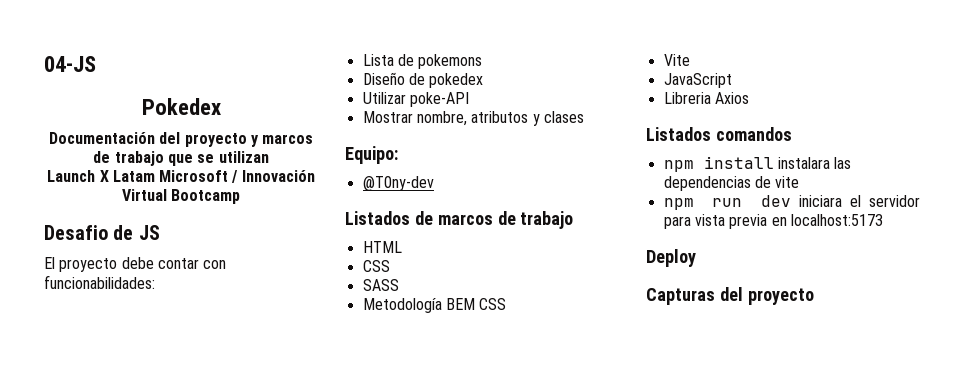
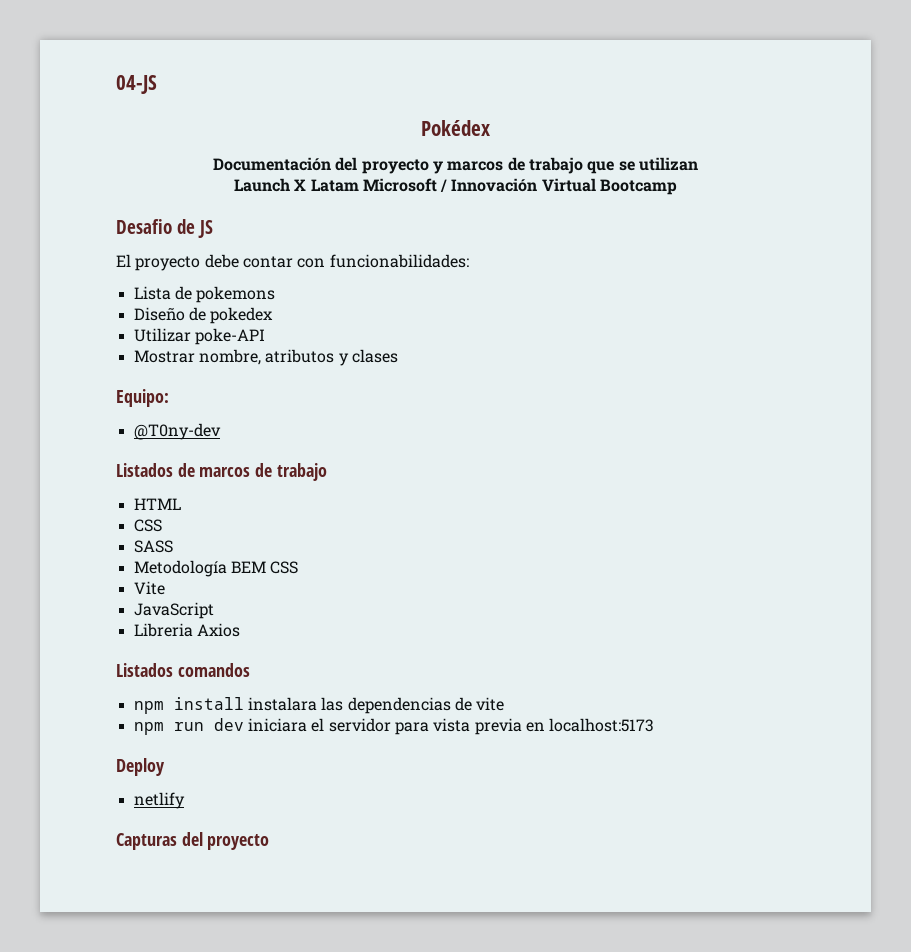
- Pokedex
+ Pokédex
+ netlify

